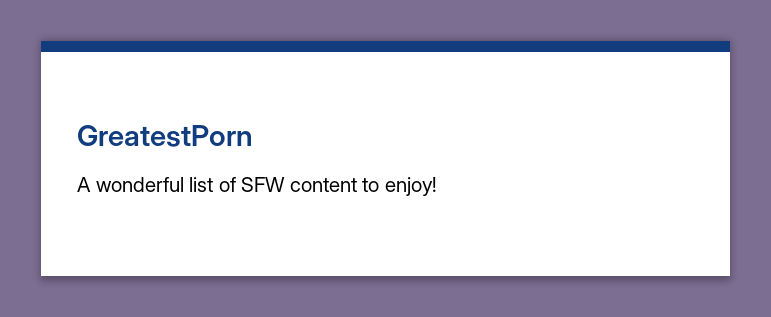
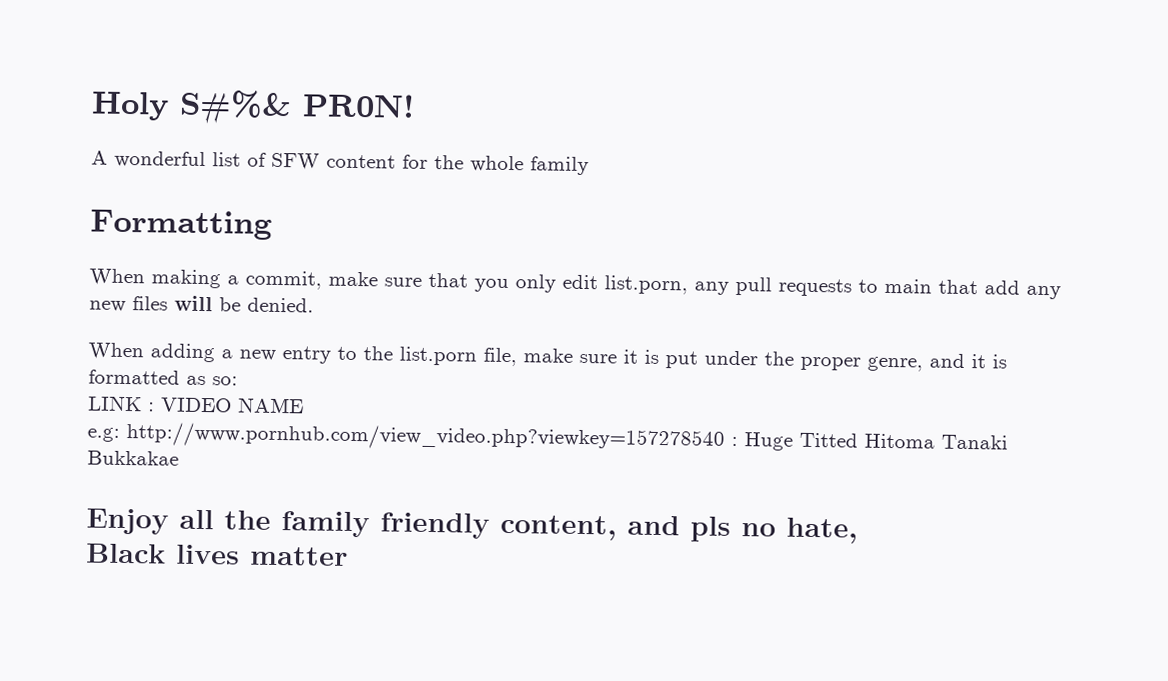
- GreatestPorn
+ Holy S#%& PR0N!
- A wonderful list of SFW content to enjoy!
+ A wonderful list of SFW content for the whole family
+ Formatting
+ When making a commit, make sure that you only edit list.porn, any pull requests to main that add any new files will be denied.
+ When adding a new entry to the list.porn file, make sure it is put under the proper genre, and it is formatted as so:
+ LINK : VIDEO NAME
+ e.g: http://www.pornhub.com/view_video.php?viewkey=157278540 : Huge Titted Hitoma Tanaki Bukkakae
+ Enjoy all the family friendly content, and pls no hate,
+ Black lives matter

